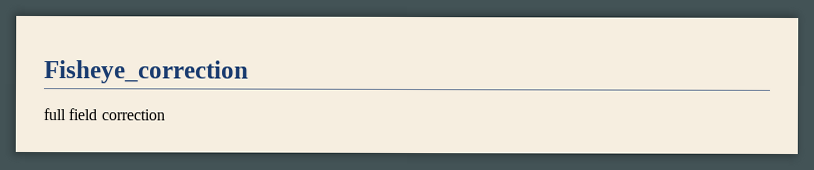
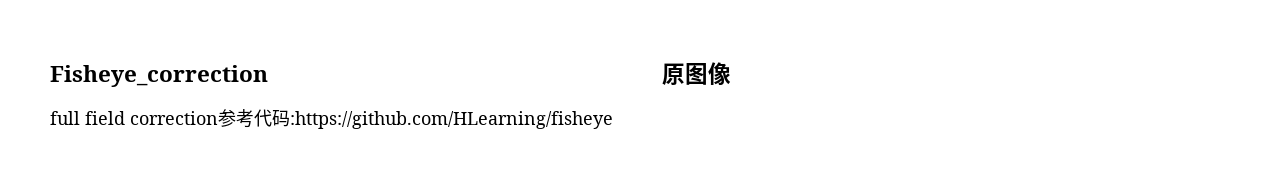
- full field correction
+ full field correction参考代码:https://github.com/HLearning/fisheye
+ 原图像

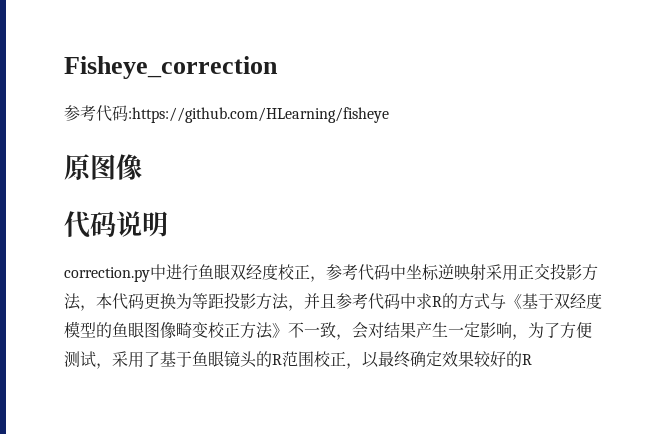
- full field correction参考代码:https://github.com/HLearning/fisheye
+ 参考代码:https://github.com/HLearning/fisheye
+ 代码说明
+ correction.py中进行鱼眼双经度校正，参考代码中坐标逆映射采用正交投影方法，本代码更换为等距投影方法，并且参考代码中求R的方式与《基于双经度模型的鱼眼图像畸变校正方法》不一致，会对结果产生一定影响，为了方便测试，采用了基于鱼眼镜头的R范围校正，以最终确定效果较好的R

